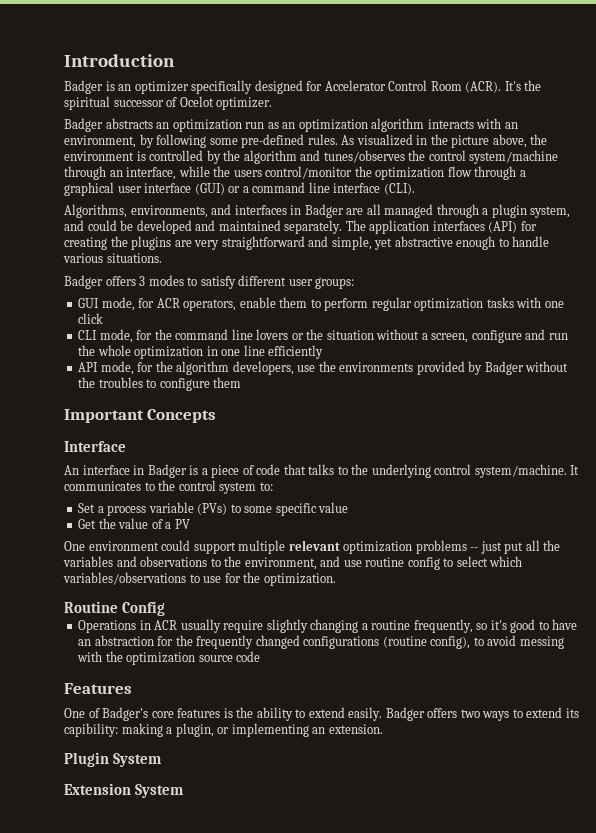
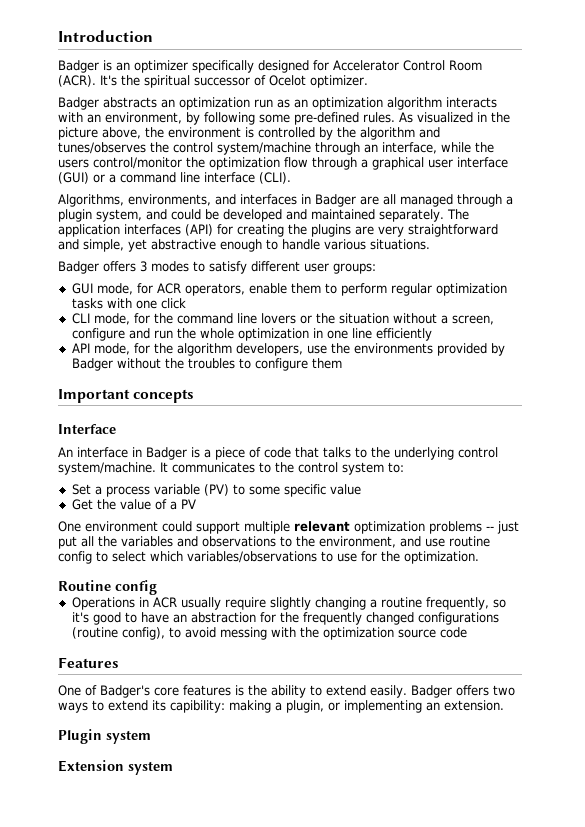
- Important Concepts
+ Important concepts
- Set a process variable (PVs) to some specific value
+ Set a process variable (PV) to some specific value
- Routine Config
+ Routine config
- Plugin System
+ Plugin system
- Extension System
+ Extension system

